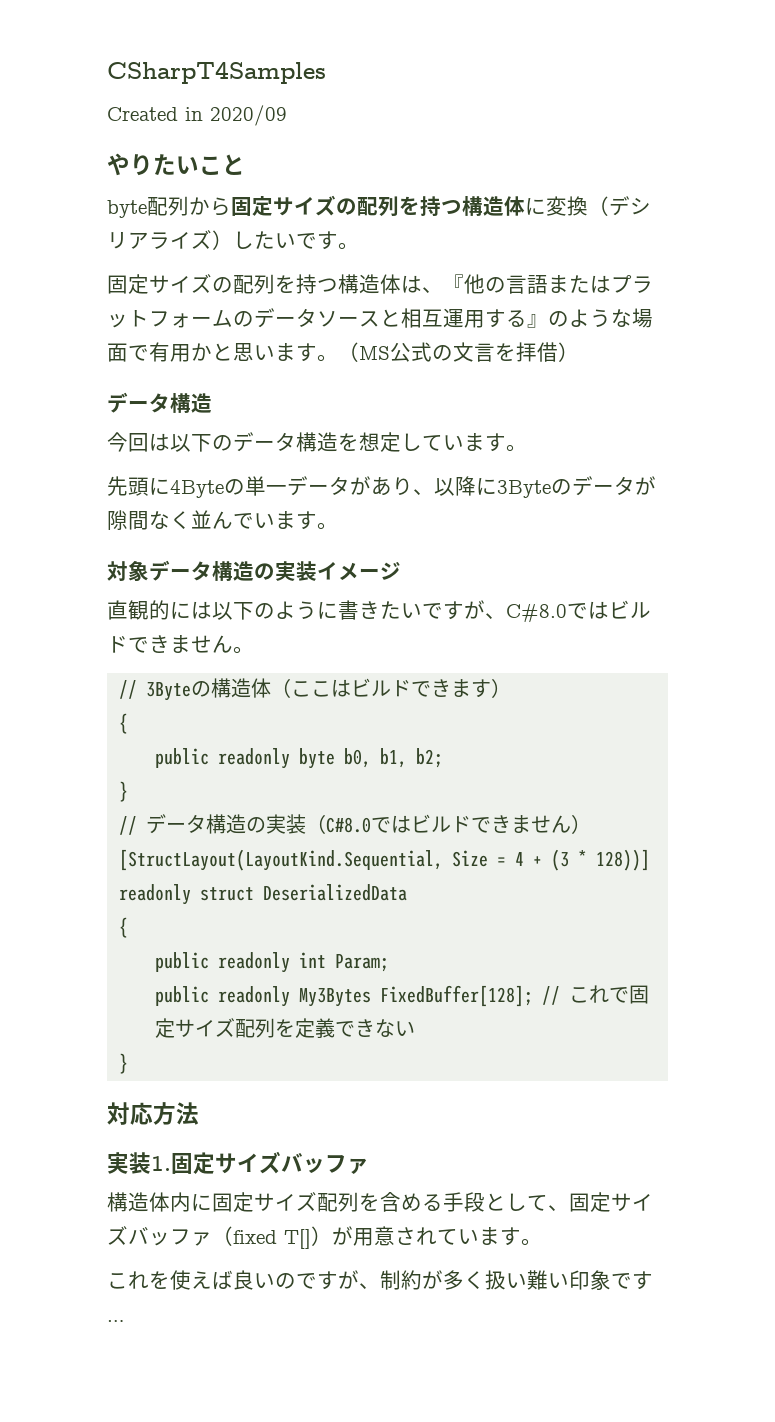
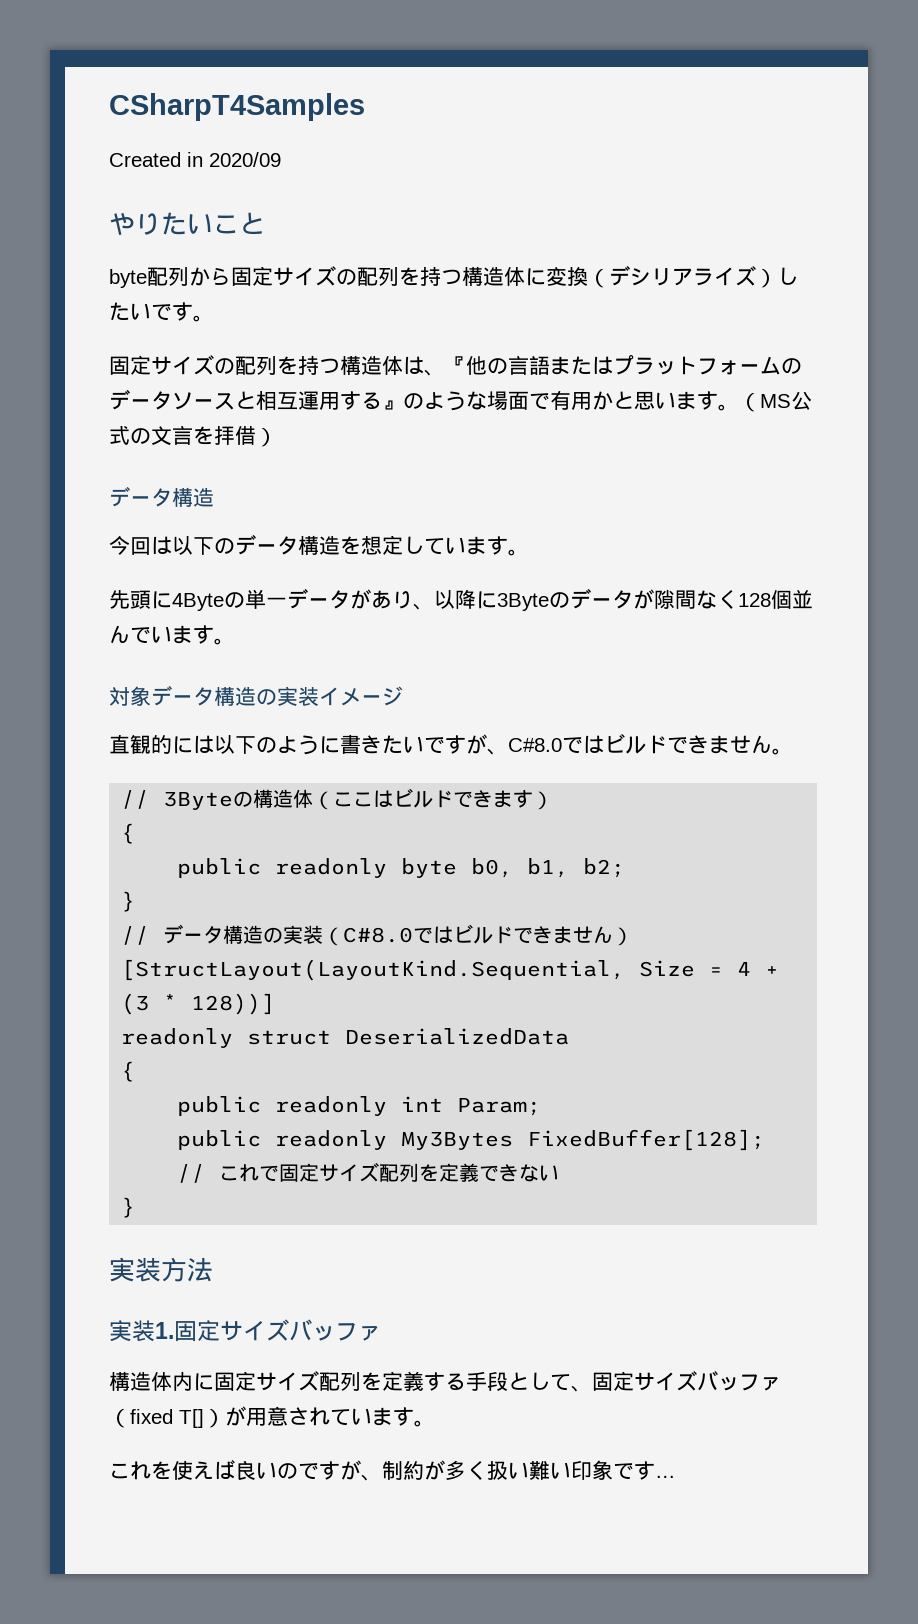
- 先頭に4Byteの単一データがあり、以降に3Byteのデータが隙間なく並んでいます。
+ 先頭に4Byteの単一データがあり、以降に3Byteのデータが隙間なく128個並んでいます。
- 対応方法
+ 実装方法
- 構造体内に固定サイズ配列を含める手段として、固定サイズバッファ（fixed T[]）が用意されています。
+ 構造体内に固定サイズ配列を定義する手段として、固定サイズバッファ（fixed T[]）が用意されています。

